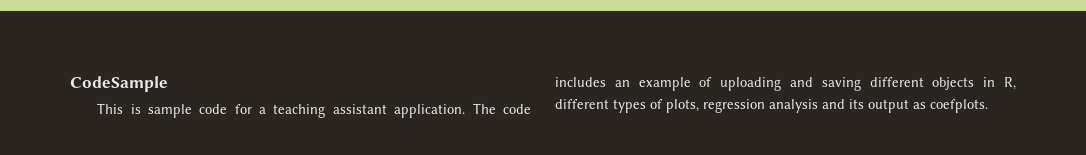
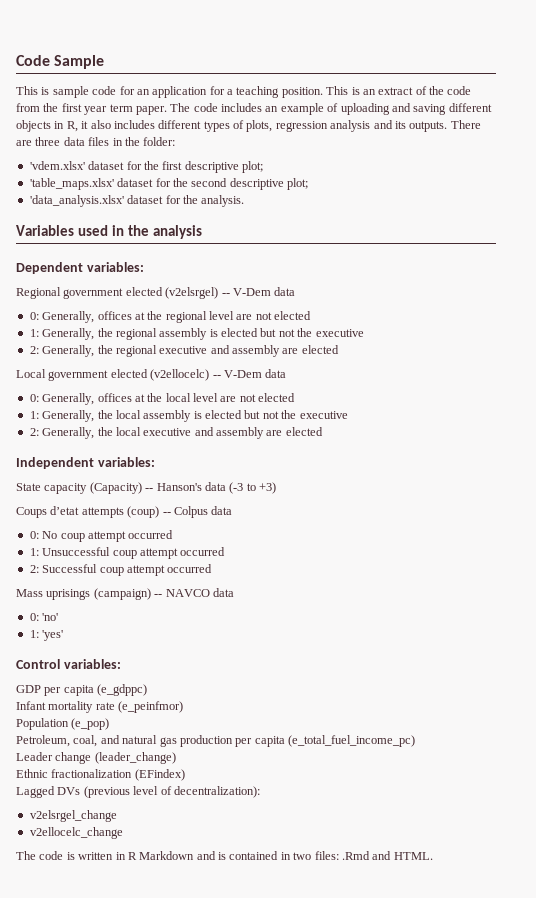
- CodeSample
+ Code Sample
- This is sample code for a teaching assistant application.
+ This is sample code for an application for a teaching position. This is an extract of the code from the first year term paper.
- The code includes an example of uploading and saving different objects in R, different types of plots, regression analysis and its output as coefplots.
+ The code includes an example of uploading and saving different objects in R, it also includes different types of plots, regression analysis and its outputs. There are three data files in the folder:
+ 'vdem.xlsx' dataset for the first descriptive plot;
+ 'table_maps.xlsx' dataset for the second descriptive plot;
+ 'data_analysis.xlsx' dataset for the analysis.
+ Variables used in the analysis
+ Dependent variables:
+ Regional government elected (v2elsrgel) -- V-Dem data
+ 0: Generally, offices at the regional level are not elected
+ 1: Generally, the regional assembly is elected but not the executive
+ 2: Generally, the regional executive and assembly are elected
+ Local government elected (v2ellocelc) -- V-Dem data
+ 0: Generally, offices at the local level are not elected
+ 1: Generally, the local assembly is elected but not the executive
+ 2: Generally, the local executive and assembly are elected
+ Independent variables:
+ State capacity (Capacity) -- Hanson's data (-3 to +3)
+ Coups d’etat attempts (coup) -- Colpus data
+ 0: No coup attempt occurred
+ 1: Unsuccessful coup attempt occurred
+ 2: Successful coup attempt occurred
+ Mass uprisings (campaign) -- NAVCO data
+ 0: 'no'
+ 1: 'yes'
+ Control variables:
+ GDP per capita (e_gdppc)
+ Infant mortality rate (e_peinfmor)
+ Population (e_pop)
+ Petroleum, coal, and natural gas production per capita (e_total_fuel_income_pc)
+ Leader change (leader_change)
+ Ethnic fractionalization (EFindex)
+ Lagged DVs (previous level of decentralization):
+ v2elsrgel_change
+ v2ellocelc_change
+ The code is written in R Markdown and is contained in two files: .Rmd and HTML.

